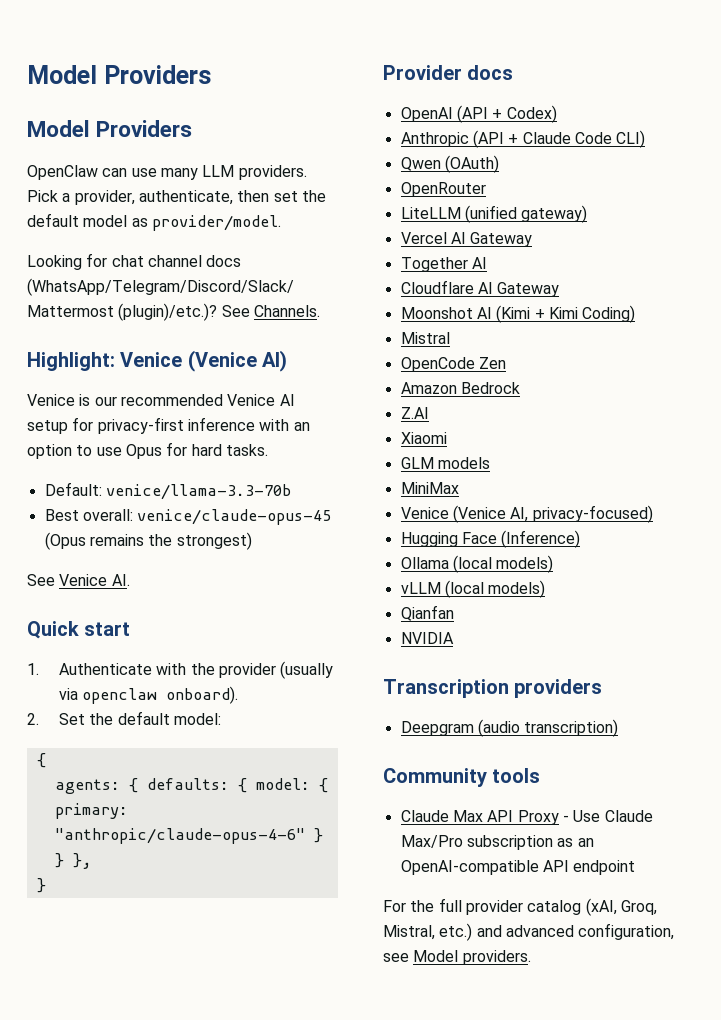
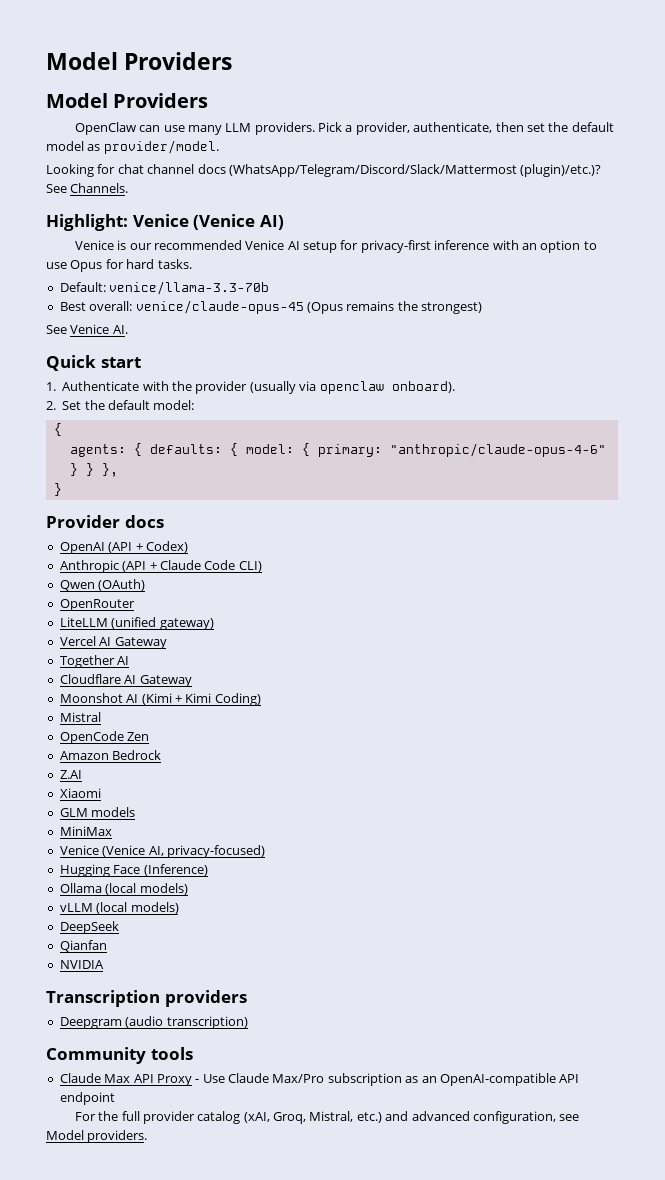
+ DeepSeek

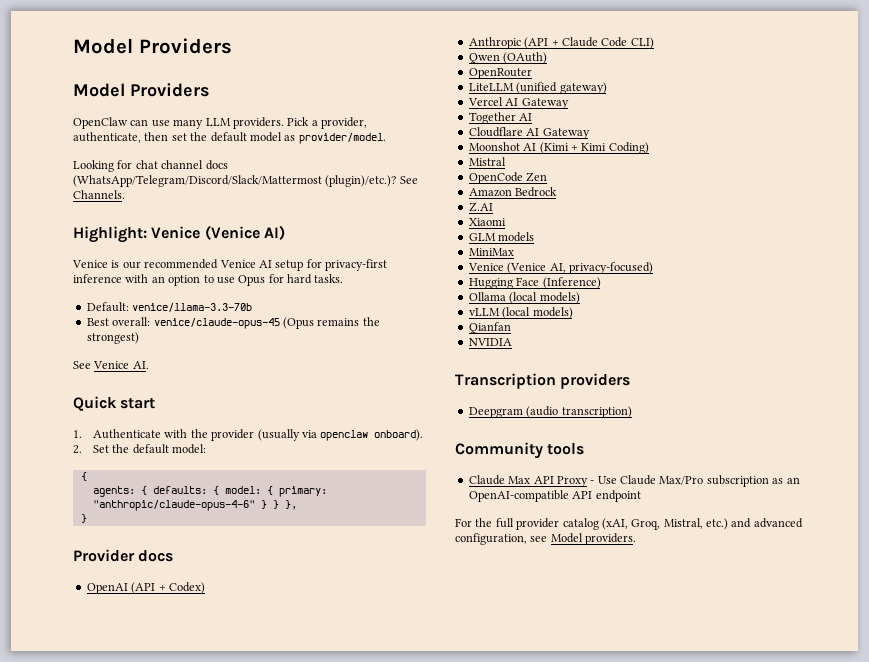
- DeepSeek

